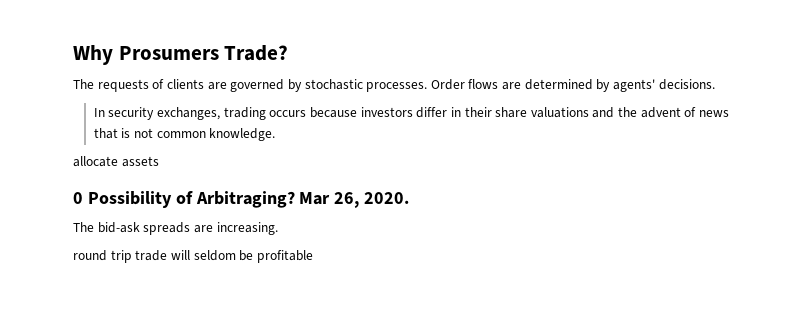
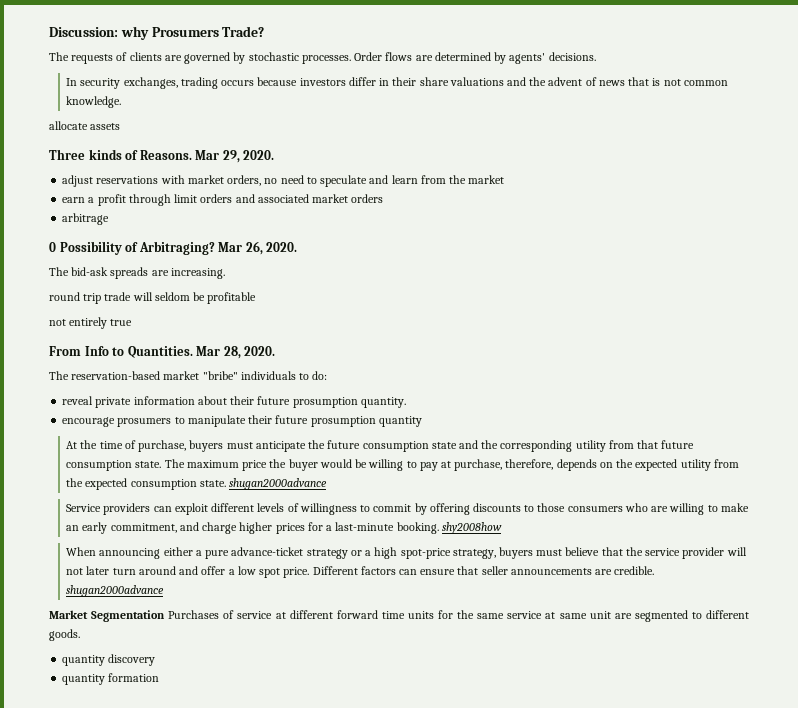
- Why Prosumers Trade?
+ Discussion: why Prosumers Trade?
+ Three kinds of Reasons. Mar 29, 2020.
+ adjust reservations with market orders, no need to speculate and learn from the market
+ earn a profit through limit orders and associated market orders
+ arbitrage
+ not entirely true
+ From Info to Quantities. Mar 28, 2020.
+ The reservation-based market "bribe" individuals to do:
+ reveal private information about their future prosumption quantity.
+ encourage prosumers to manipulate their future prosumption quantity
+ At the time of purchase, buyers must anticipate the future consumption state and the corresponding utility from that future consumption state. The maximum price the buyer would be willing to pay at purchase, therefore, depends on the expected utility from the expected consumption state. shugan2000advance
+ Service providers can exploit different levels of willingness to commit by offering discounts to those consumers who are willing to make an early commitment, and charge higher prices for a last-minute booking. shy2008how
+ When announcing either a pure advance-ticket strategy or a high spot-price strategy, buyers must believe that the service provider will not later turn around and offer a low spot price. Different factors can ensure that seller announcements are credible. shugan2000advance
+ Market Segmentation Purchases of service at different forward time units for the same service at same unit are segmented to different goods.
+ quantity discovery
+ quantity formation

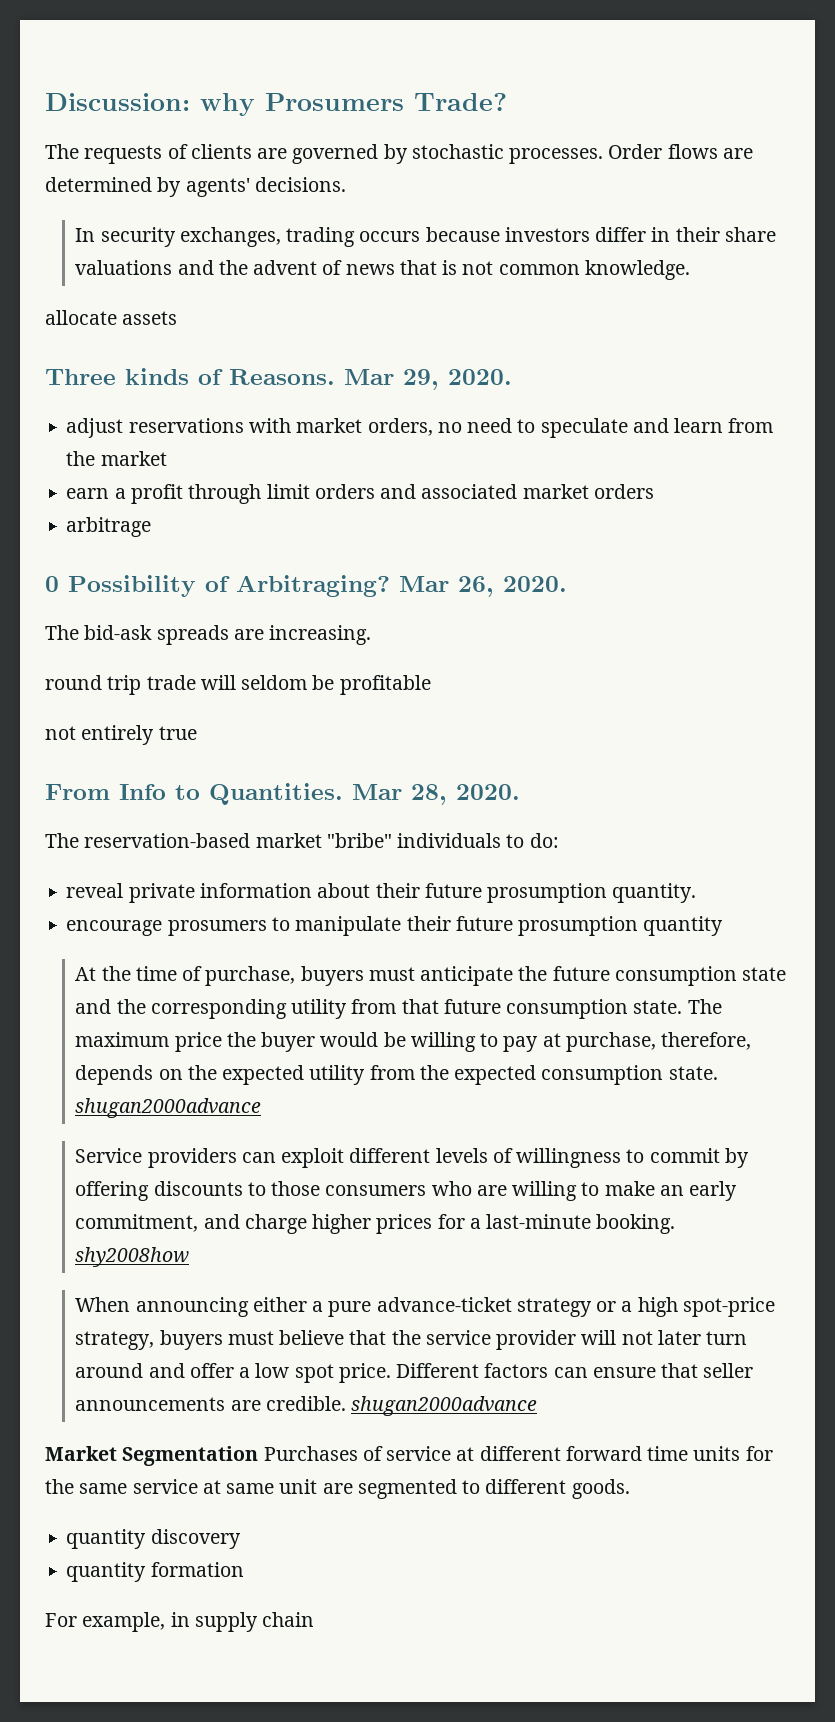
+ For example, in supply chain

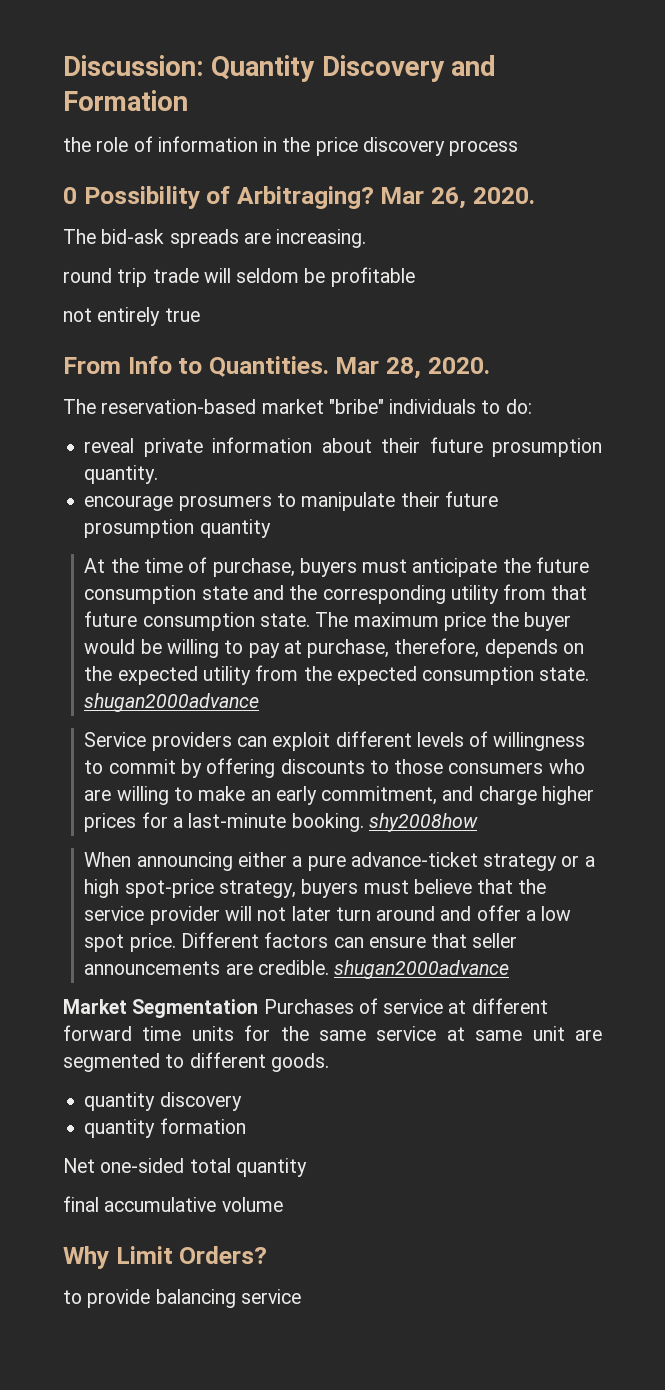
- Discussion: why Prosumers Trade?
- The requests of clients are governed by stochastic processes. Order flows are determined by agents' decisions.
- In security exchanges, trading occurs because investors differ in their share valuations and the advent of news that is not common knowledge.
- allocate assets
- Three kinds of Reasons. Mar 29, 2020.
- adjust reservations with market orders, no need to speculate and learn from the market
- earn a profit through limit orders and associated market orders
- arbitrage
+ Discussion: Quantity Discovery and Formation
+ the role of information in the price discovery process
- For example, in supply chain
+ Net one-sided total quantity
+ final accumulative volume
+ Why Limit Orders?
+ to provide balancing service

